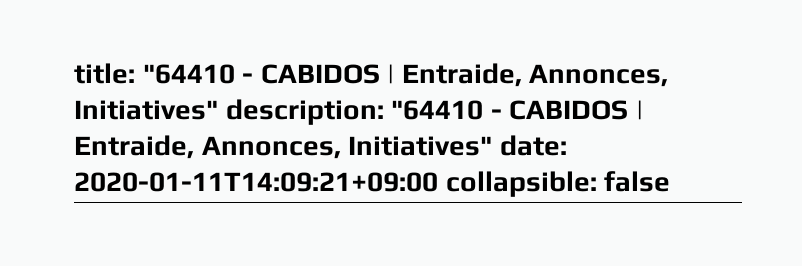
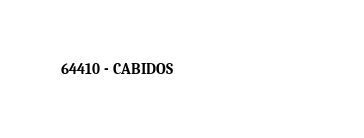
- title: "64410 - CABIDOS | Entraide, Annonces, Initiatives" description: "64410 - CABIDOS | Entraide, Annonces, Initiatives" date: 2020-01-11T14:09:21+09:00 collapsible: false
+ 64410 - CABIDOS

